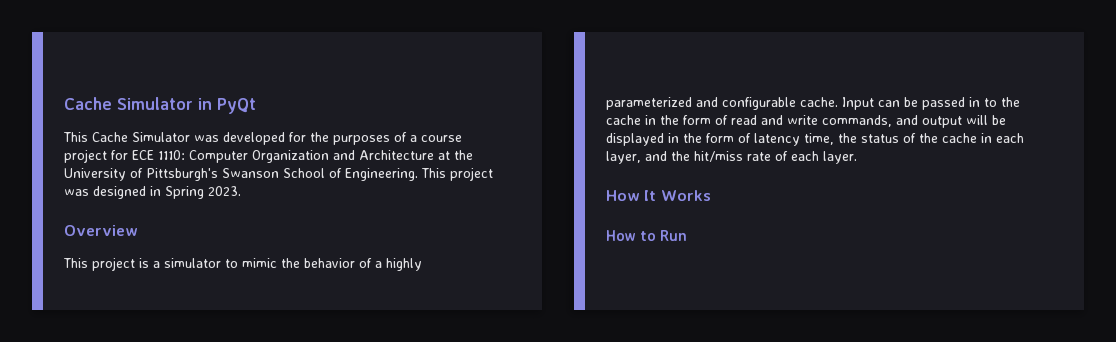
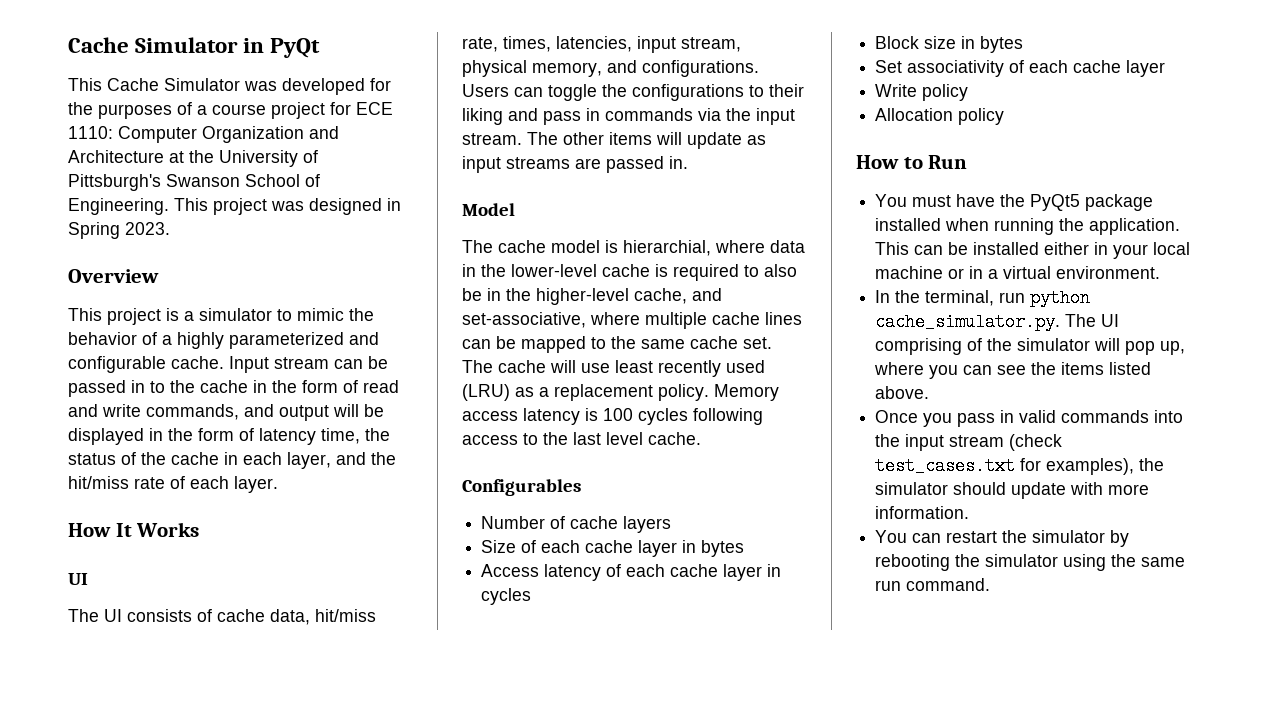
- Input can be passed in to the cache in the form of read and write commands, and output will be displayed in the form of latency time, the status of the cache in each layer, and the hit/miss rate of each layer.
+ Input stream can be passed in to the cache in the form of read and write commands, and output will be displayed in the form of latency time, the status of the cache in each layer, and the hit/miss rate of each layer.
  How It Works
+ UI
+ The UI consists of cache data, hit/miss rate, times, latencies, input stream, physical memory, and configurations. Users can toggle the configurations to their liking and pass in commands via the input stream. The other items will update as input streams are passed in.
+ Model
+ The cache model is hierarchial, where data in the lower-level cache is required to also be in the higher-level cache, and set-associative, where multiple cache lines can be mapped to the same cache set. The cache will use least recently used (LRU) as a replacement policy. Memory access latency is 100 cycles following access to the last level cache.
+ Configurables
+ Number of cache layers
+ Size of each cache layer in bytes
+ Access latency of each cache layer in cycles
+ Block size in bytes
+ Set associativity of each cache layer
+ Write policy
+ Allocation policy
  How to Run
+ You must have the PyQt5 package installed when running the application. This can be installed either in your local machine or in a virtual environment.
+ In the terminal, run python cache_simulator.py. The UI comprising of the simulator will pop up, where you can see the items listed above.
+ Once you pass in valid commands into the input stream (check test_cases.txt for examples), the simulator should update with more information.
+ You can restart the simulator by rebooting the simulator using the same run command.

